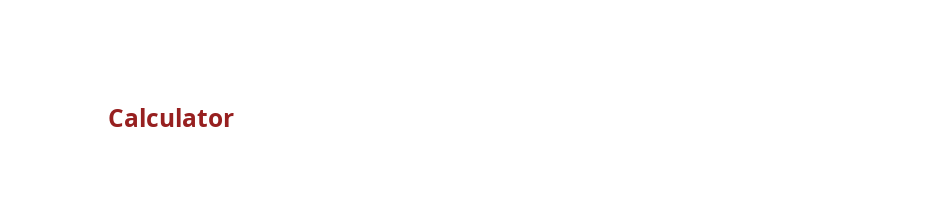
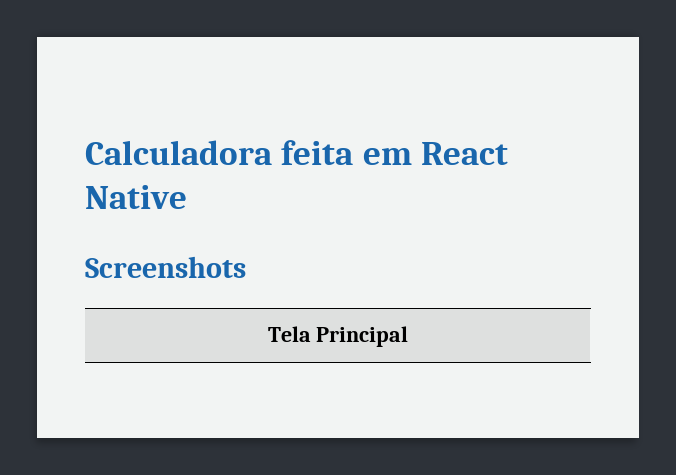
- Calculator
+ Calculadora feita em React Native
+ Screenshots
+ Tela Principal

